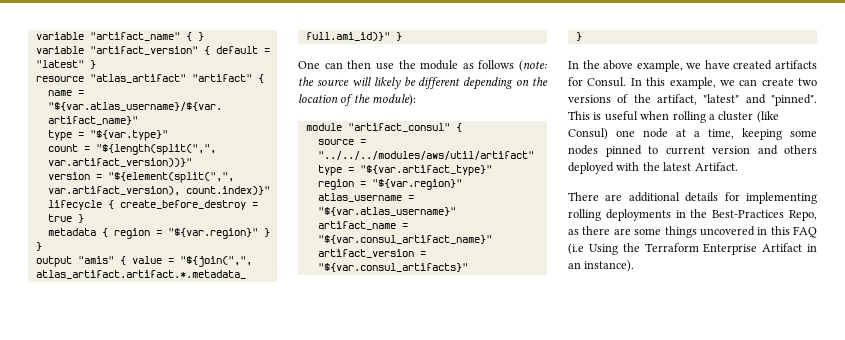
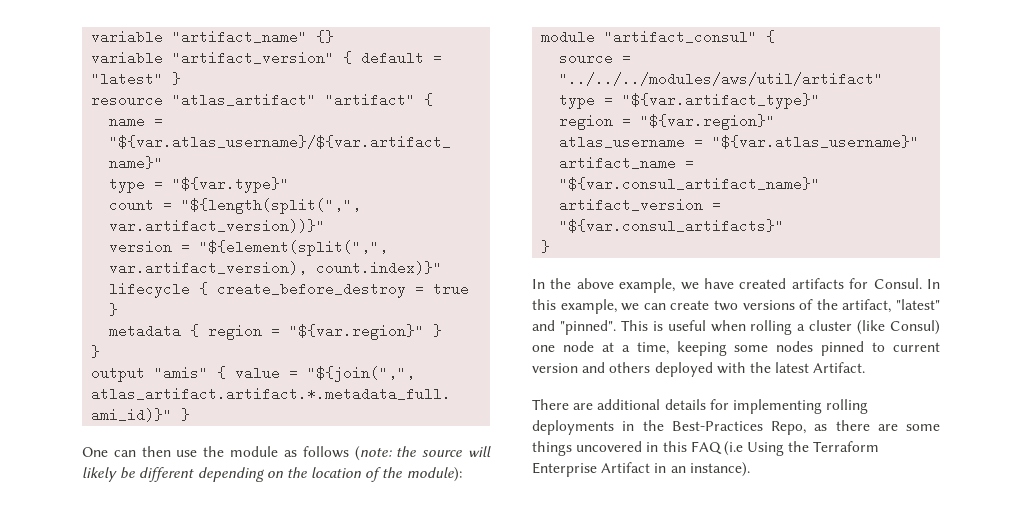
- variable "artifact_name" { }
+ variable "artifact_name" {}

